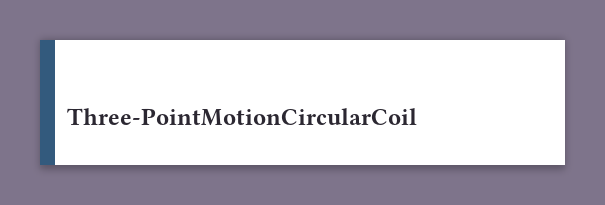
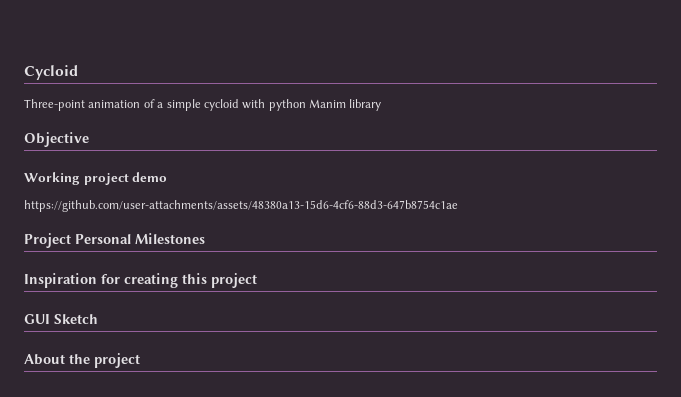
- Three-PointMotionCircularCoil
+ Cycloid
+ Three-point animation of a simple cycloid with python Manim library
+ Objective
+ Working project demo
+ https://github.com/user-attachments/assets/48380a13-15d6-4cf6-88d3-647b8754c1ae
+ Project Personal Milestones
+ Inspiration for creating this project
+ GUI Sketch
+ About the project

